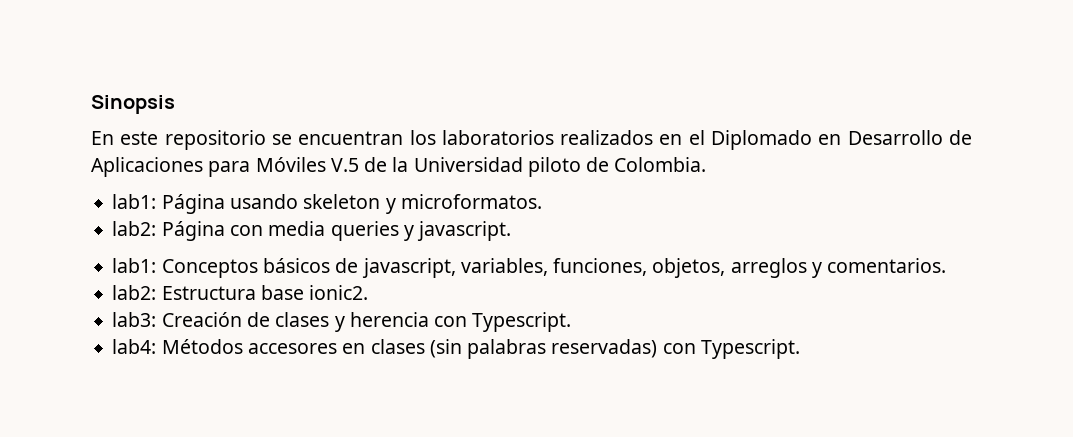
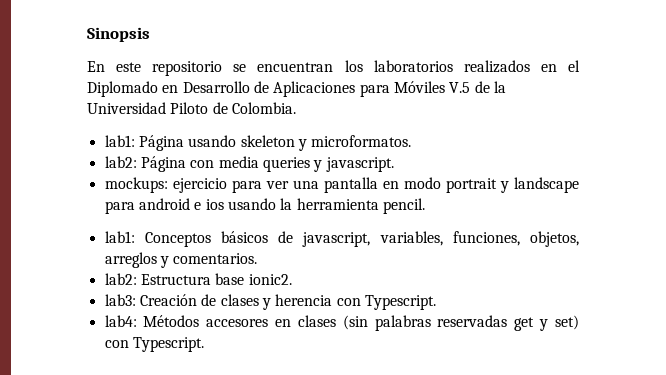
- En este repositorio se encuentran los laboratorios realizados en el Diplomado en Desarrollo de Aplicaciones para Móviles V.5 de la Universidad piloto de Colombia.
+ En este repositorio se encuentran los laboratorios realizados en el Diplomado en Desarrollo de Aplicaciones para Móviles V.5 de la Universidad Piloto de Colombia.
+ mockups: ejercicio para ver una pantalla en modo portrait y landscape para android e ios usando la herramienta pencil.
- lab4: Métodos accesores en clases (sin palabras reservadas) con Typescript.
+ lab4: Métodos accesores en clases (sin palabras reservadas get y set) con Typescript.

